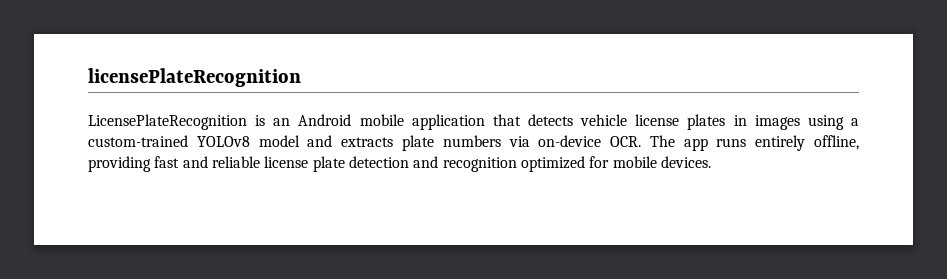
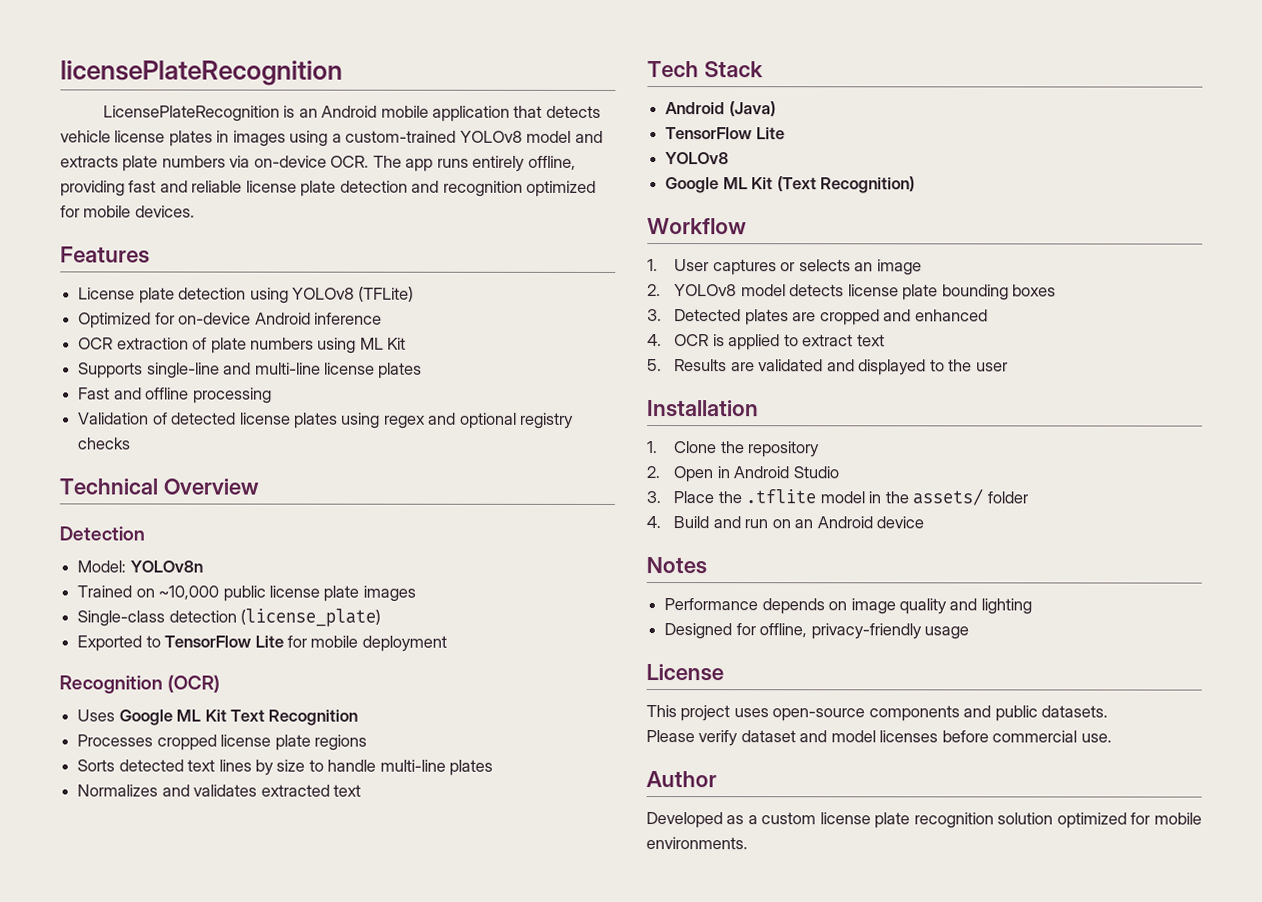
+ Features
+ License plate detection using YOLOv8 (TFLite)
+ Optimized for on-device Android inference
+ OCR extraction of plate numbers using ML Kit
+ Supports single-line and multi-line license plates
+ Fast and offline processing
+ Validation of detected license plates using regex and optional registry checks
+ Technical Overview
+ Detection
+ Model: YOLOv8n
+ Trained on ~10,000 public license plate images
+ Single-class detection (license_plate)
+ Exported to TensorFlow Lite for mobile deployment
+ Recognition (OCR)
+ Uses Google ML Kit Text Recognition
+ Processes cropped license plate regions
+ Sorts detected text lines by size to handle multi-line plates
+ Normalizes and validates extracted text
+ Tech Stack
+ Android (Java)
+ TensorFlow Lite
+ YOLOv8
+ Google ML Kit (Text Recognition)
+ Workflow
+ 1. User captures or selects an image
+ 2. YOLOv8 model detects license plate bounding boxes
+ 3. Detected plates are cropped and enhanced
+ 4. OCR is applied to extract text
+ 5. Results are validated and displayed to the user
+ Installation
+ 1. Clone the repository
+ 2. Open in Android Studio
+ 3. Place the .tflite model in the assets/ folder
+ 4. Build and run on an Android device
+ Notes
+ Performance depends on image quality and lighting
+ Designed for offline, privacy-friendly usage
+ License
+ This project uses open-source components and public datasets.
+ Please verify dataset and model licenses before commercial use.
+ Author
+ Developed as a custom license plate recognition solution optimized for mobile environments.

